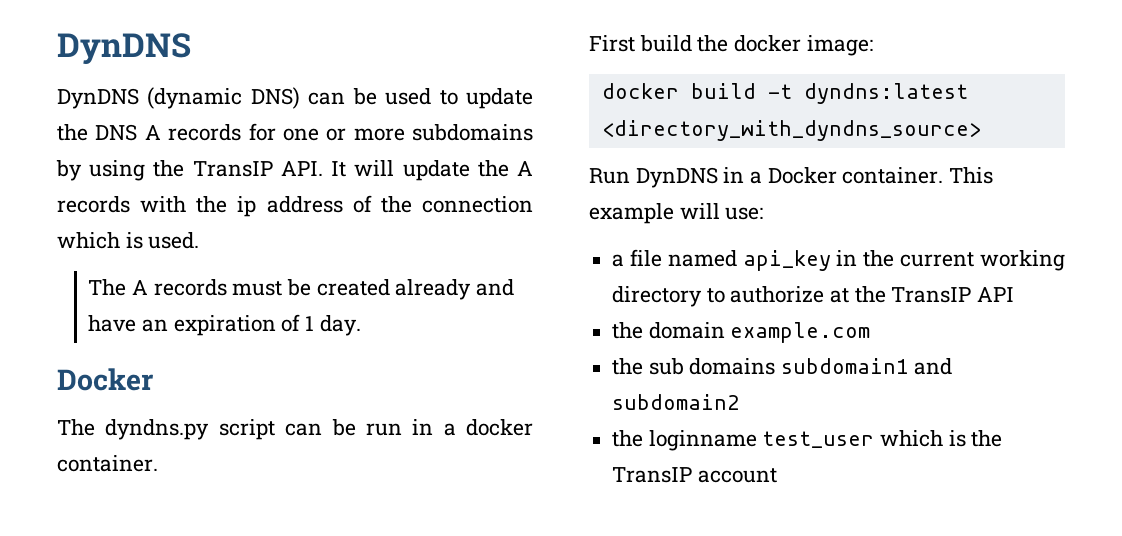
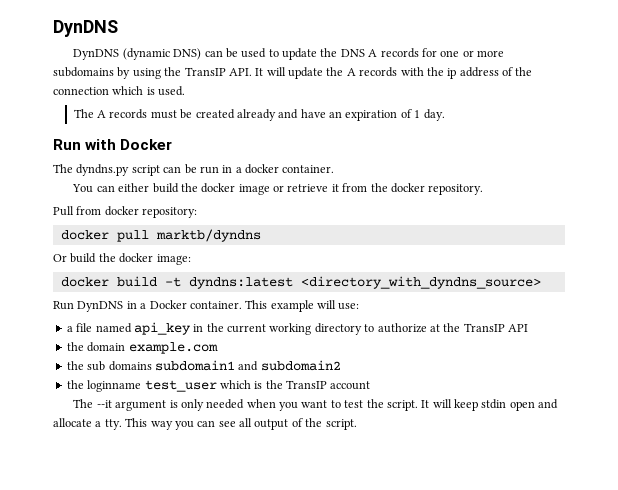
  The A records must be created already and have an expiration of 1 day.
- Docker
+ Run with Docker
- First build the docker image:
+ You can either build the docker image or retrieve it from the docker repository.
+ Pull from docker repository:
+ docker pull marktb/dyndns
+ Or build the docker image:
+ The --it argument is only needed when you want to test the script. It will keep stdin open and allocate a tty. This way you can see all output of the script.

